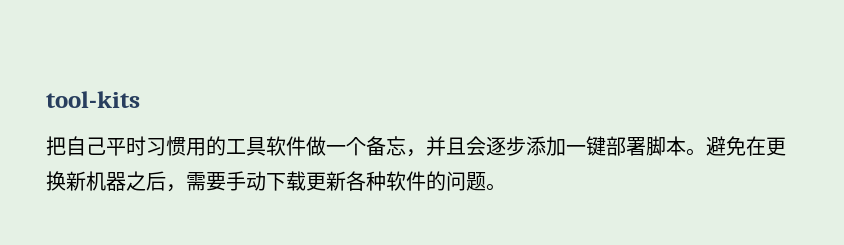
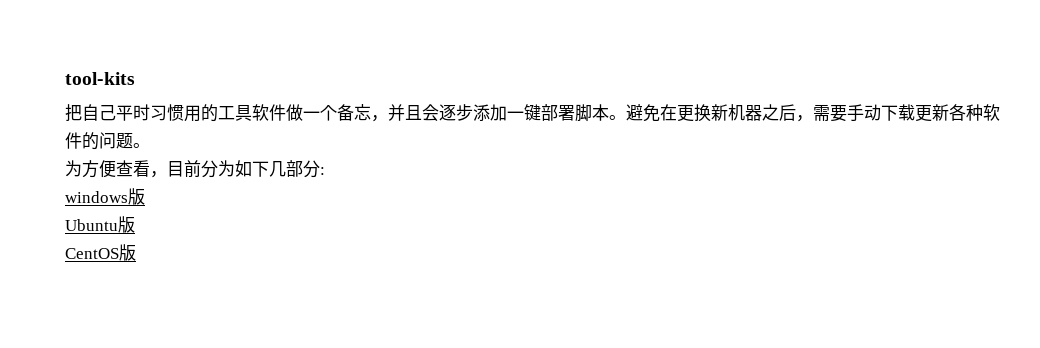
+ 为方便查看，目前分为如下几部分:
+ windows版
+ Ubuntu版
+ CentOS版

